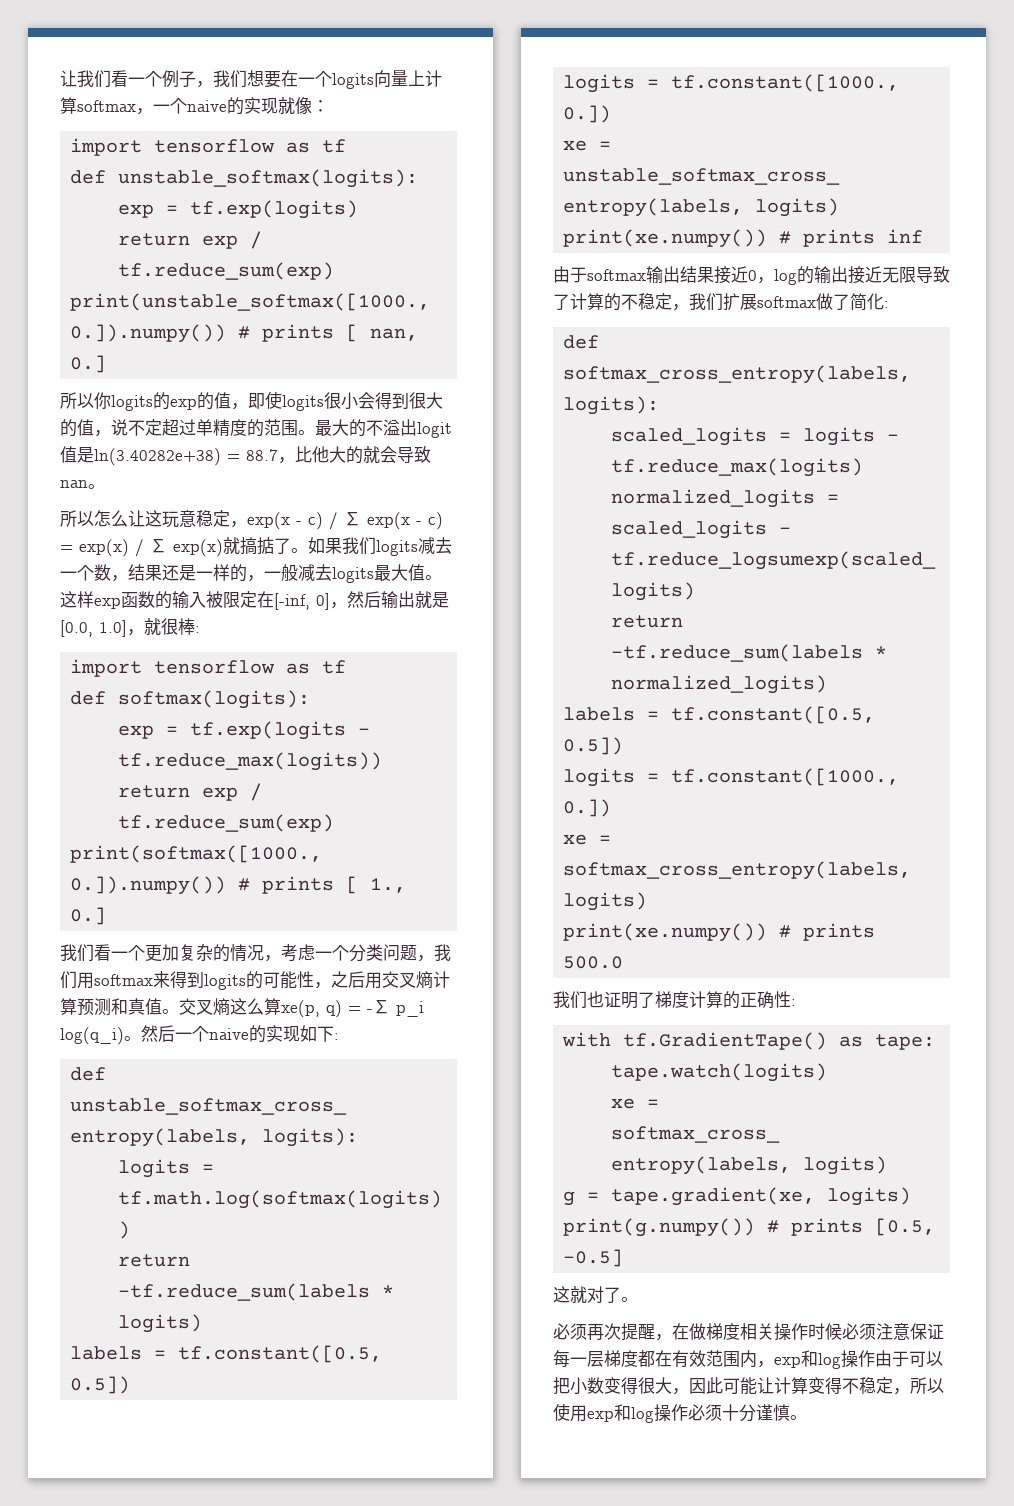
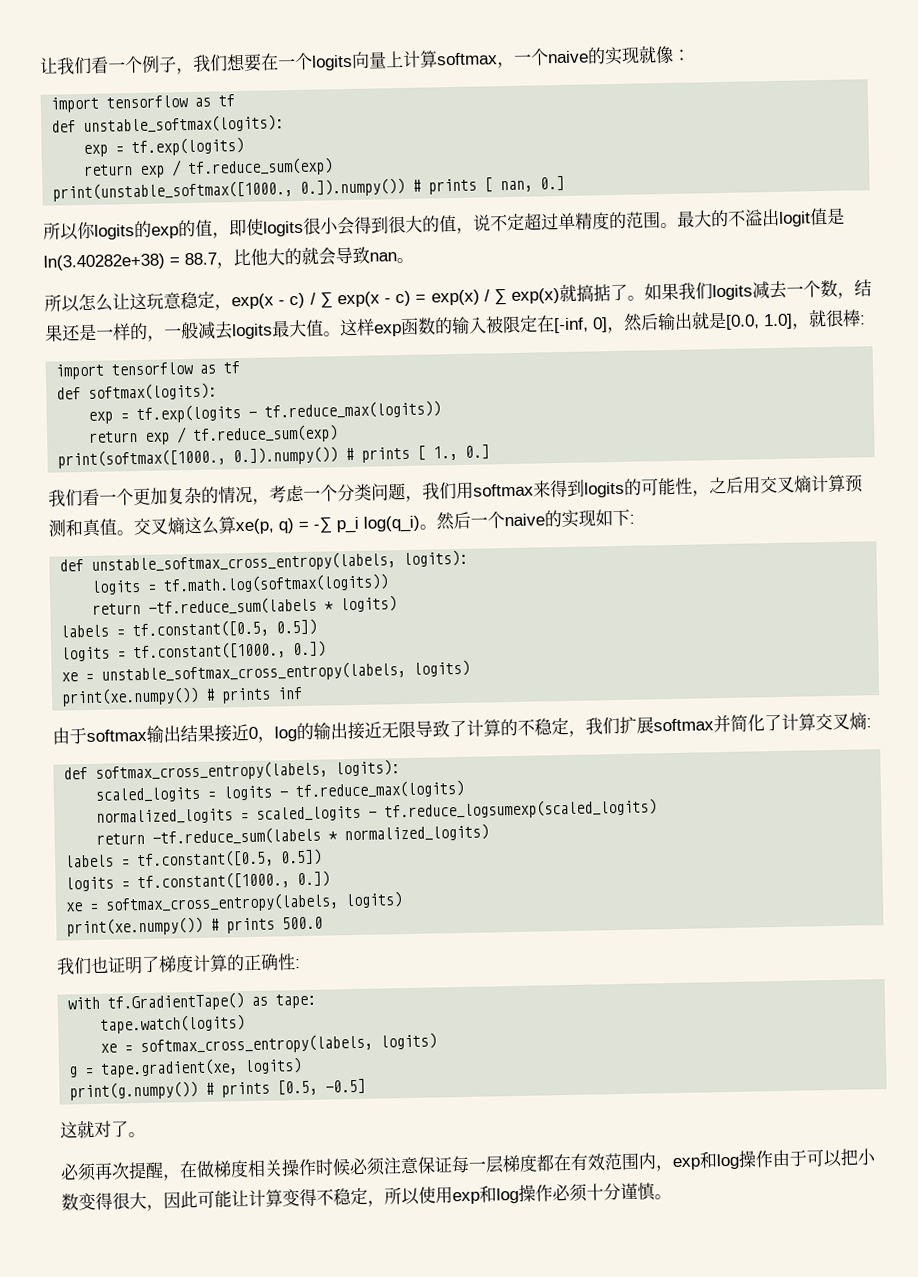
- 由于softmax输出结果接近0，log的输出接近无限导致了计算的不稳定，我们扩展softmax做了简化:
+ 由于softmax输出结果接近0，log的输出接近无限导致了计算的不稳定，我们扩展softmax并简化了计算交叉熵:

